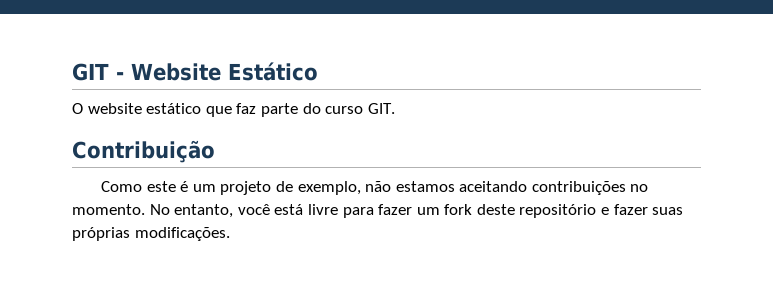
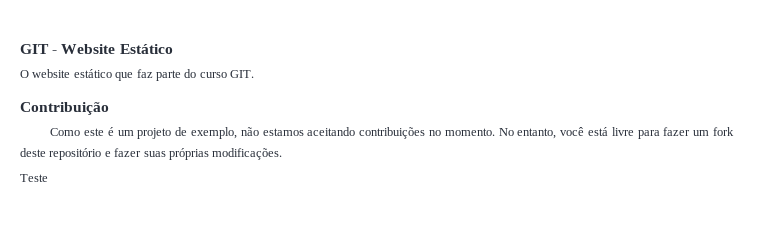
+ Teste

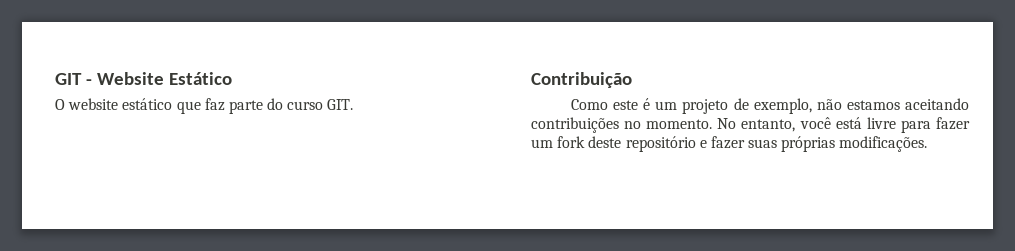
- Teste

